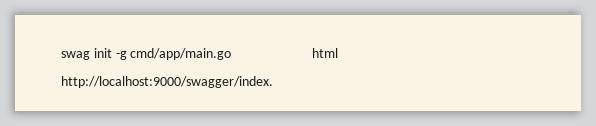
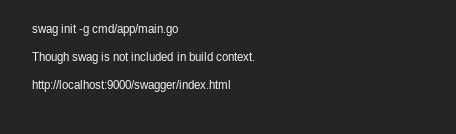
+ Though swag is not included in build context.

